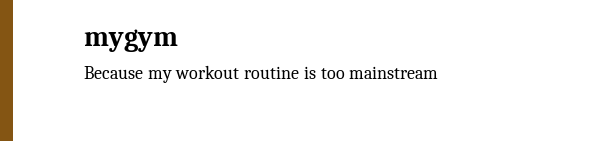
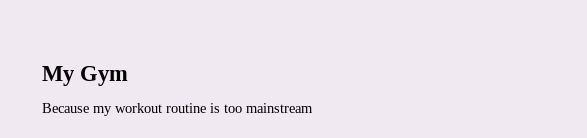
- mygym
+ My Gym

